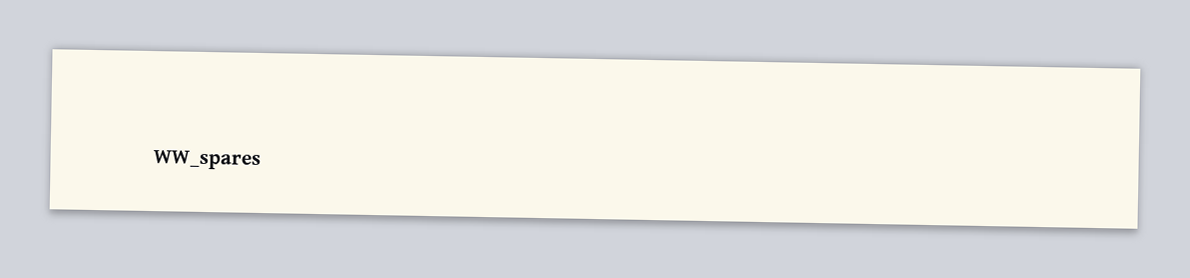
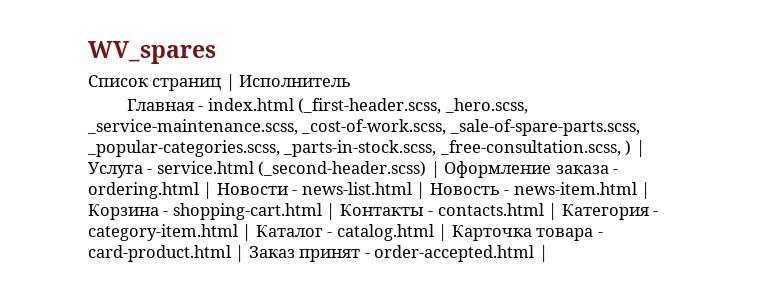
- WW_spares
+ WV_spares
+ Список страниц | Исполнитель
+ Главная - index.html (_first-header.scss, _hero.scss, _service-maintenance.scss, _cost-of-work.scss, _sale-of-spare-parts.scss, _popular-categories.scss, _parts-in-stock.scss, _free-consultation.scss, ) | Услуга - service.html (_second-header.scss) | Оформление заказа - ordering.html | Новости - news-list.html | Новость - news-item.html | Корзина - shopping-cart.html | Контакты - contacts.html | Категория - category-item.html | Каталог - catalog.html | Карточка товара - card-product.html | Заказ принят - order-accepted.html |

